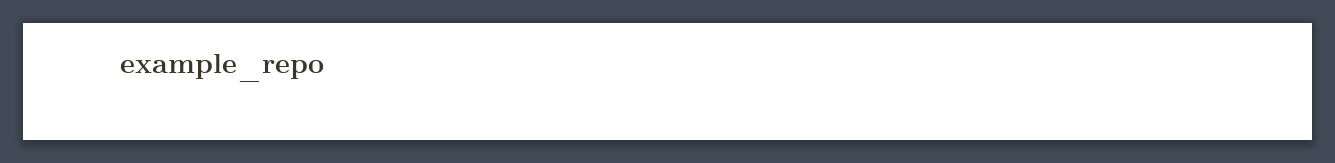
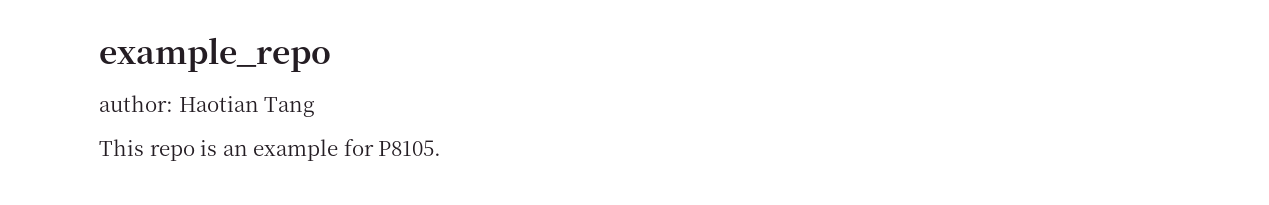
+ author: Haotian Tang
+ This repo is an example for P8105.

